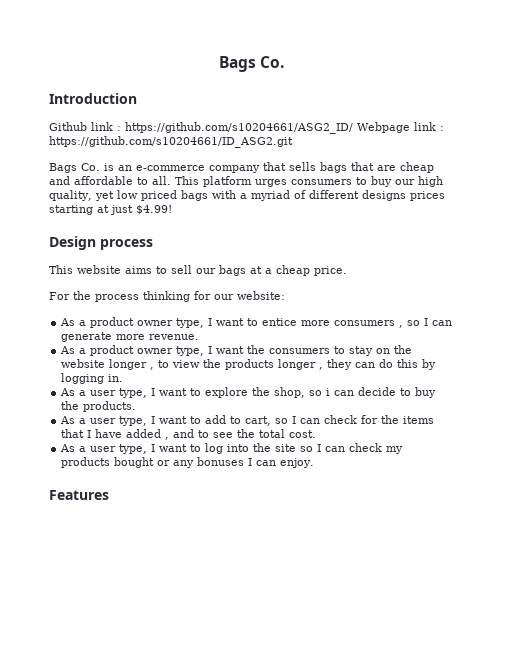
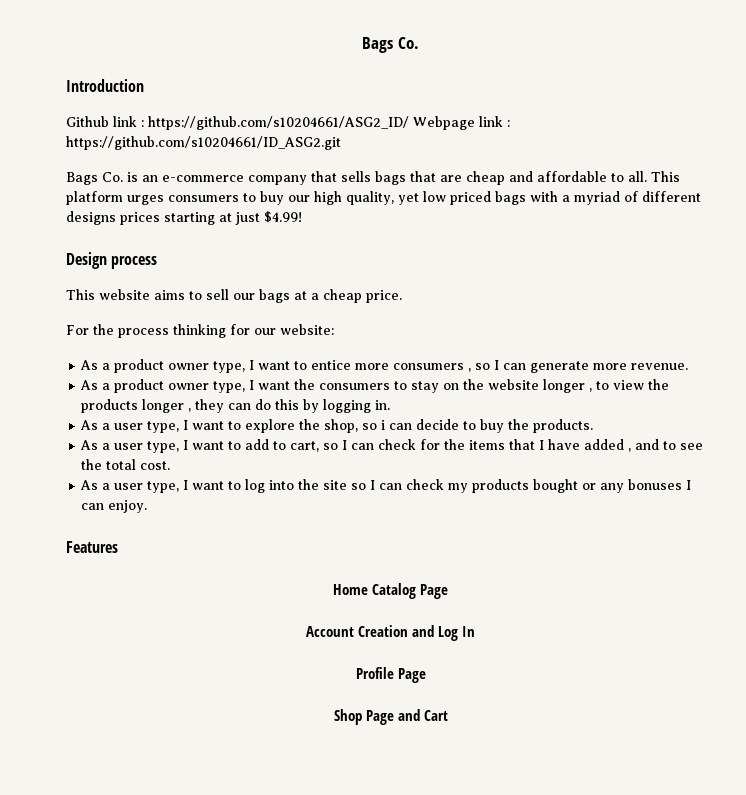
+ Home Catalog Page
+ Account Creation and Log In
+ Profile Page
+ Shop Page and Cart

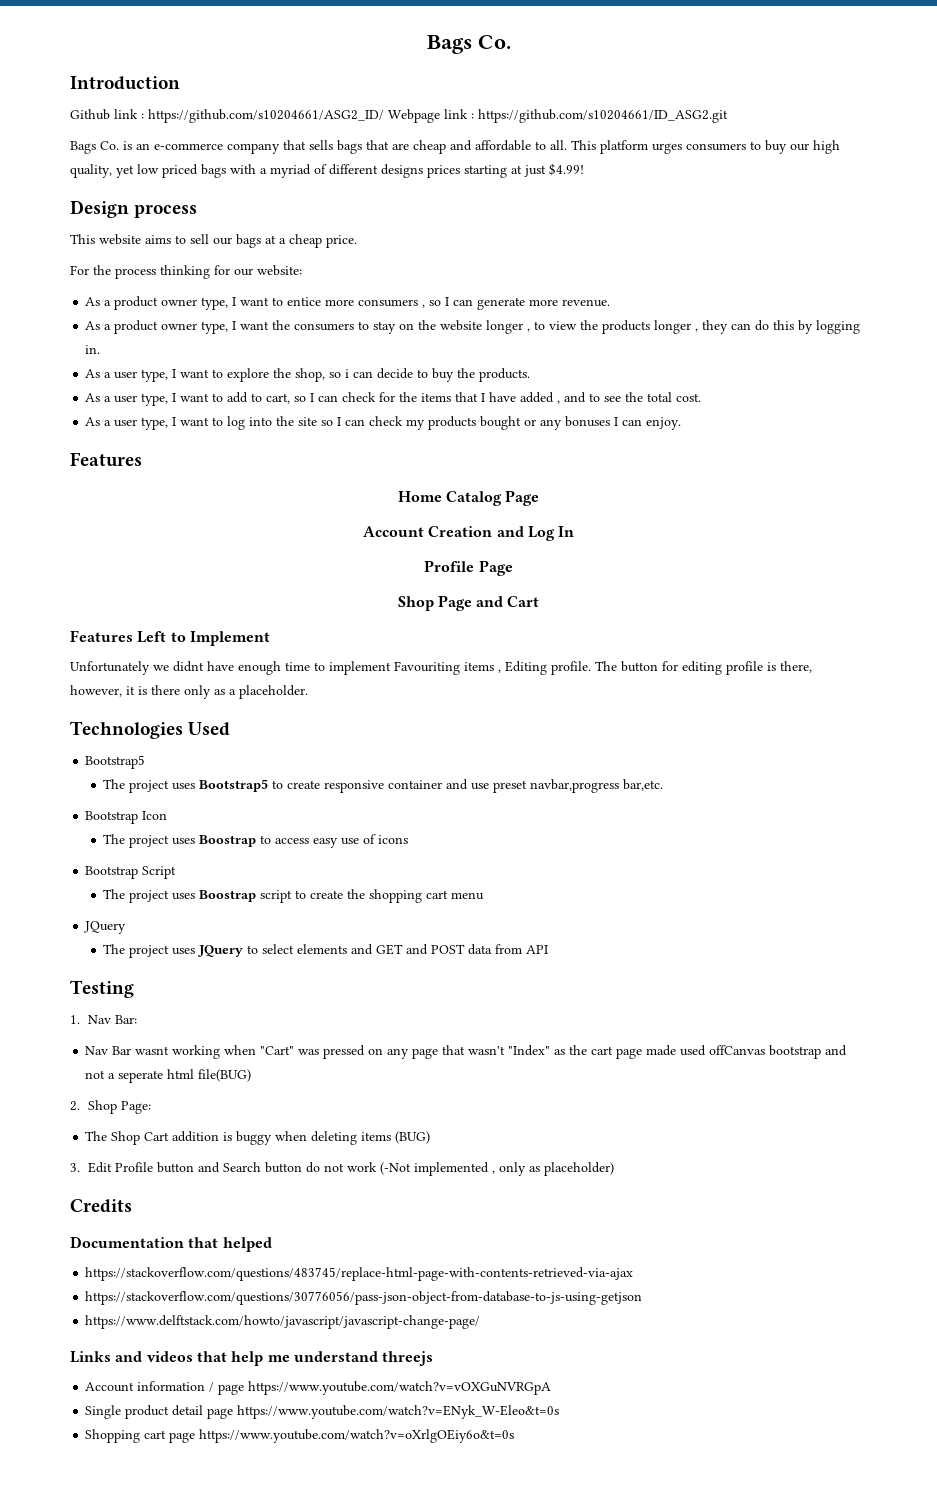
+ Features Left to Implement
+ Unfortunately we didnt have enough time to implement Favouriting items , Editing profile. The button for editing profile is there, however, it is there only as a placeholder.
+ Technologies Used
+ Bootstrap5
+ The project uses Bootstrap5 to create responsive container and use preset navbar,progress bar,etc.
+ Bootstrap Icon
+ The project uses Boostrap to access easy use of icons
+ Bootstrap Script
+ The project uses Boostrap script to create the shopping cart menu
+ JQuery
+ The project uses JQuery to select elements and GET and POST data from API
+ Testing
+ 1. Nav Bar:
+ Nav Bar wasnt working when "Cart" was pressed on any page that wasn't "Index" as the cart page made used offCanvas bootstrap and not a seperate html file(BUG)
+ 2. Shop Page:
+ The Shop Cart addition is buggy when deleting items (BUG)
+ 3. Edit Profile button and Search button do not work (-Not implemented , only as placeholder)
+ Credits
+ Documentation that helped
+ https://stackoverflow.com/questions/483745/replace-html-page-with-contents-retrieved-via-ajax
+ https://stackoverflow.com/questions/30776056/pass-json-object-from-database-to-js-using-getjson
+ https://www.delftstack.com/howto/javascript/javascript-change-page/
+ Links and videos that help me understand threejs
+ Account information / page https://www.youtube.com/watch?v=vOXGuNVRGpA
+ Single product detail page https://www.youtube.com/watch?v=ENyk_W-Eleo&t=0s
+ Shopping cart page https://www.youtube.com/watch?v=oXrlgOEiy6o&t=0s

